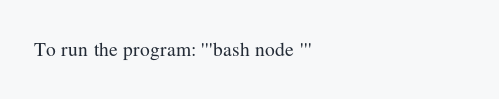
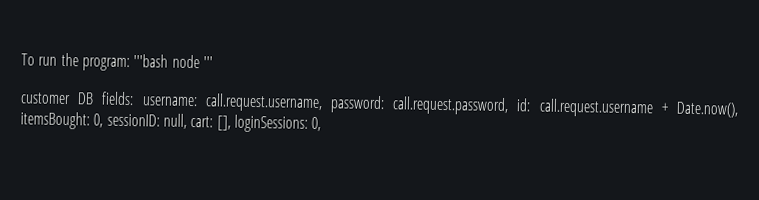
+ customer DB fields: username: call.request.username, password: call.request.password, id: call.request.username + Date.now(), itemsBought: 0, sessionID: null, cart: [], loginSessions: 0,

